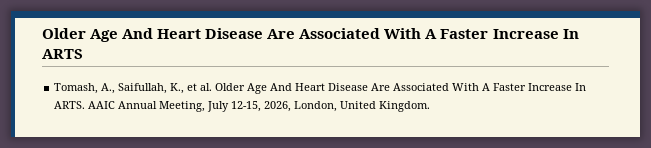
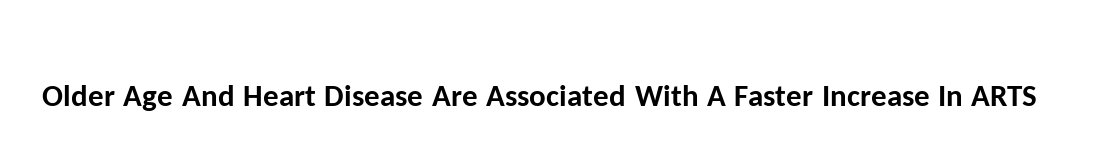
- Tomash, A., Saifullah, K., et al. Older Age And Heart Disease Are Associated With A Faster Increase In ARTS. AAIC Annual Meeting, July 12-15, 2026, London, United Kingdom.

